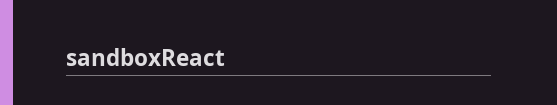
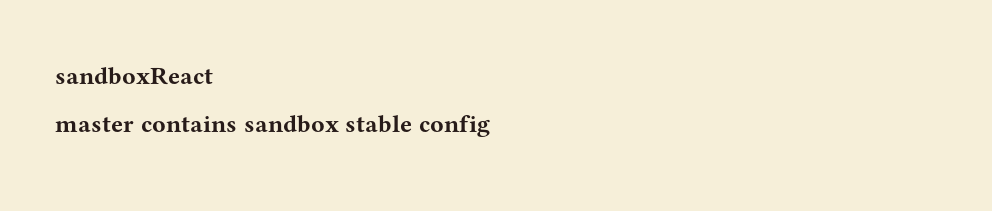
+ master contains sandbox stable config

